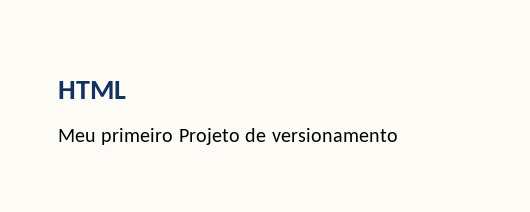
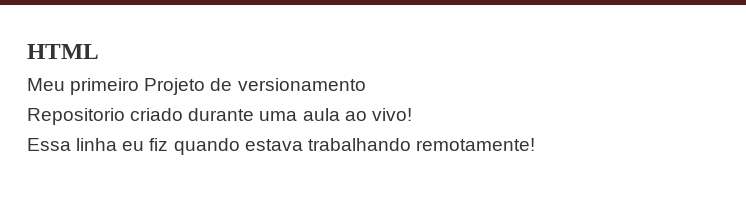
+ Repositorio criado durante uma aula ao vivo!
+ Essa linha eu fiz quando estava trabalhando remotamente!

